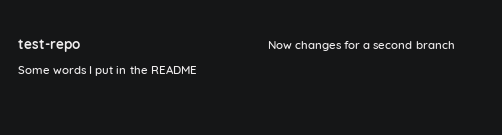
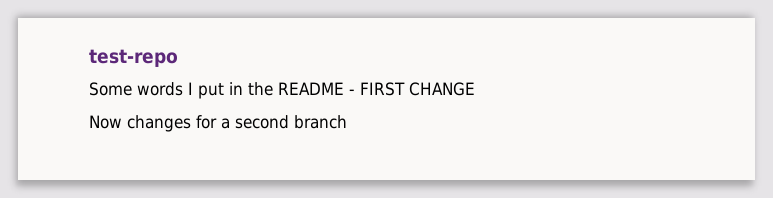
- Some words I put in the README
+ Some words I put in the README - FIRST CHANGE

